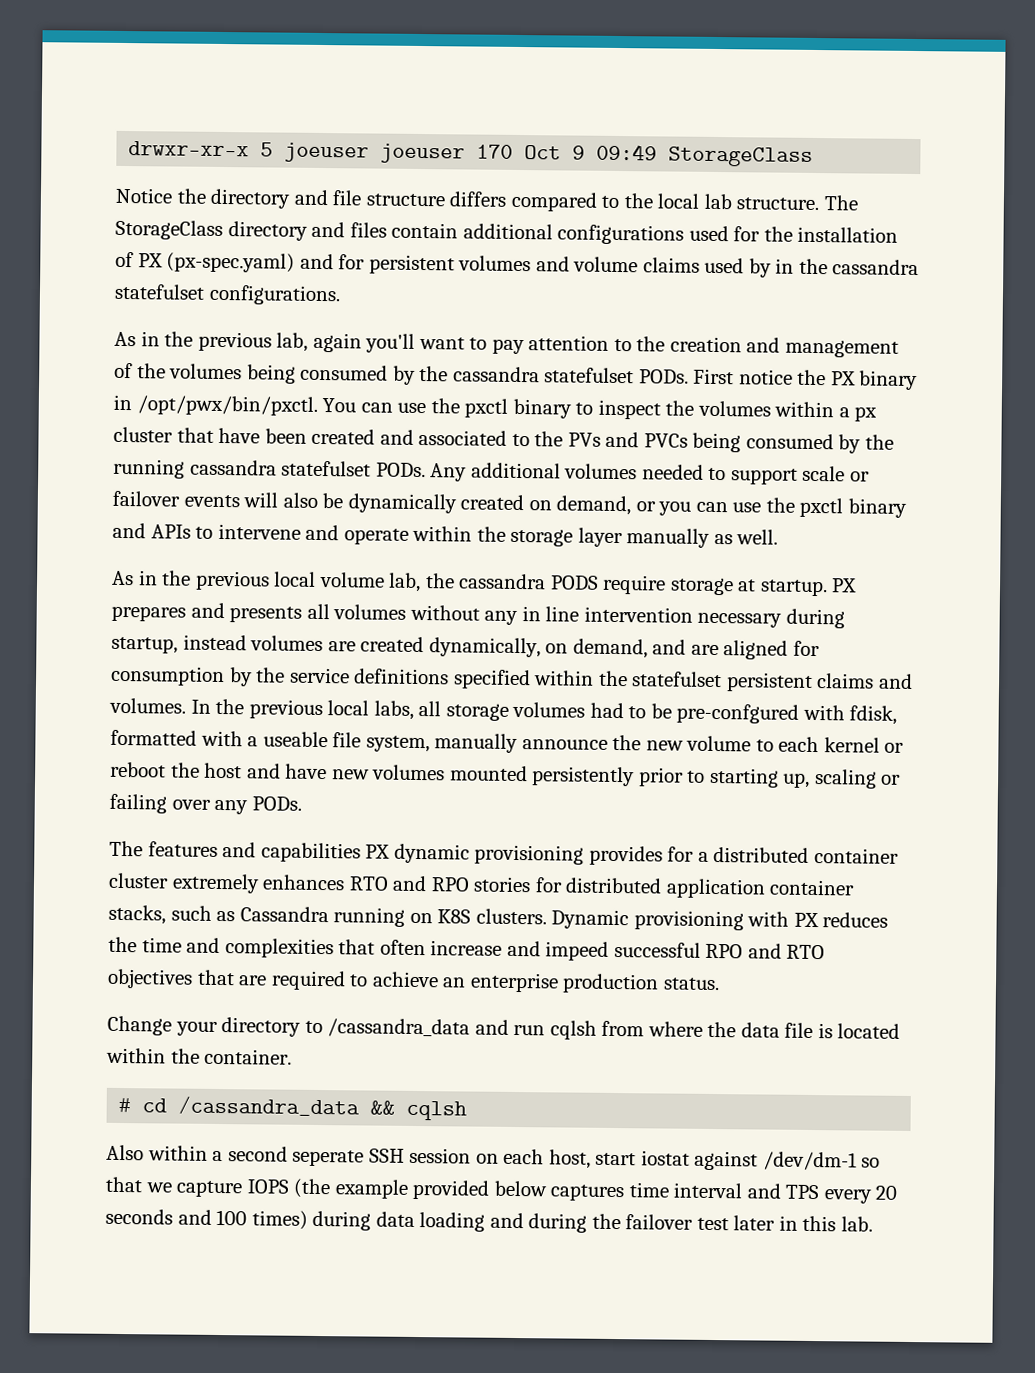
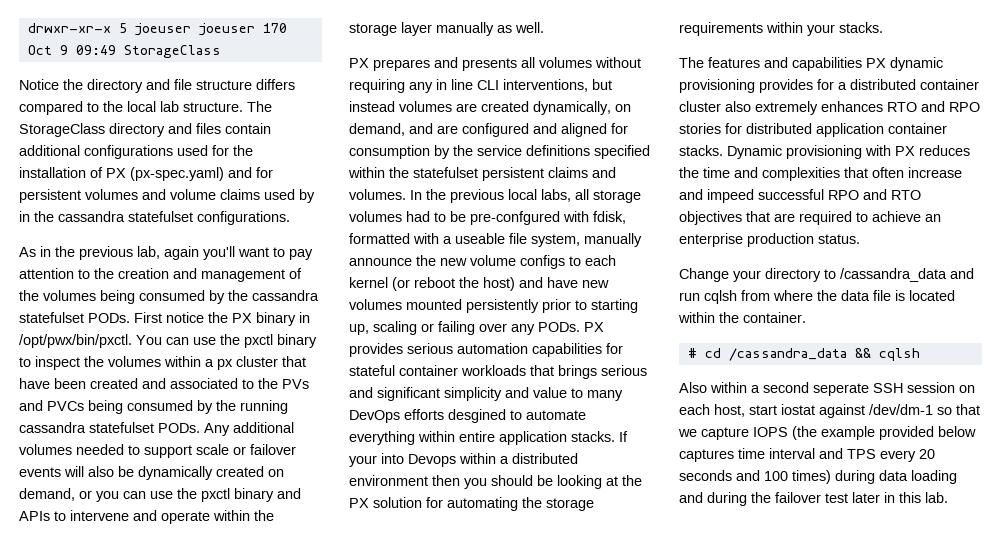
- As in the previous local volume lab, the cassandra PODS require storage at startup. PX prepares and presents all volumes without any in line intervention necessary during startup, instead volumes are created dynamically, on demand, and are aligned for consumption by the service definitions specified within the statefulset persistent claims and volumes.
+ PX prepares and presents all volumes without requiring any in line CLI interventions, but instead volumes are created dynamically, on demand, and are configured and aligned for consumption by the service definitions specified within the statefulset persistent claims and volumes.
- In the previous local labs, all storage volumes had to be pre-confgured with fdisk, formatted with a useable file system, manually announce the new volume to each kernel or reboot the host and have new volumes mounted persistently prior to starting up, scaling or failing over any PODs.
+ In the previous local labs, all storage volumes had to be pre-confgured with fdisk, formatted with a useable file system, manually announce the new volume configs to each kernel (or reboot the host) and have new volumes mounted persistently prior to starting up, scaling or failing over any PODs. PX provides serious automation capabilities for stateful container workloads that brings serious and significant simplicity and value to many DevOps efforts desgined to automate everything within entire application stacks. If your into Devops within a distributed environment then you should be looking at the PX solution for automating the storage requirements within your stacks.
- The features and capabilities PX dynamic provisioning provides for a distributed container cluster extremely enhances RTO and RPO stories for distributed application container stacks, such as Cassandra running on K8S clusters.
+ The features and capabilities PX dynamic provisioning provides for a distributed container cluster also extremely enhances RTO and RPO stories for distributed application container stacks.

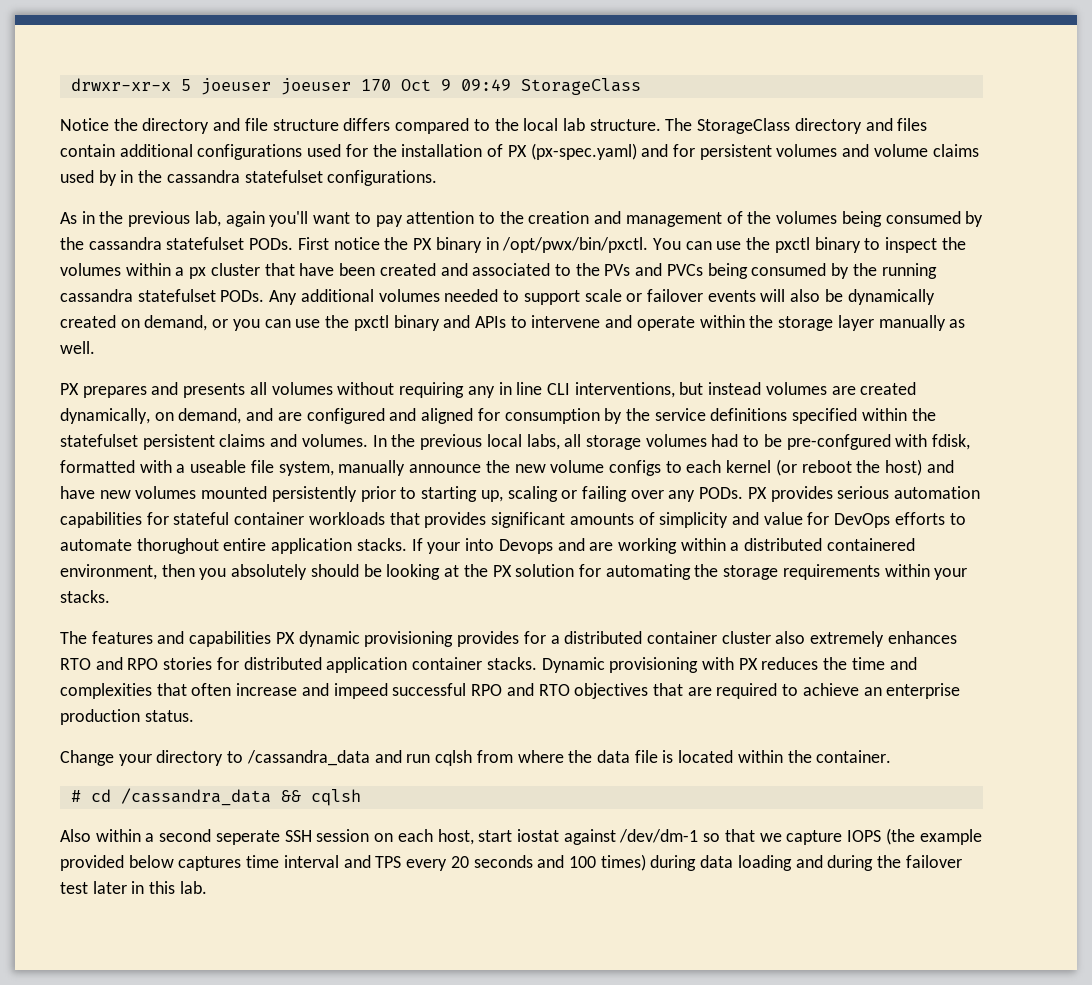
- PX provides serious automation capabilities for stateful container workloads that brings serious and significant simplicity and value to many DevOps efforts desgined to automate everything within entire application stacks.
+ PX provides serious automation capabilities for stateful container workloads that provides significant amounts of simplicity and value for DevOps efforts to automate thorughout entire application stacks.
- If your into Devops within a distributed environment then you should be looking at the PX solution for automating the storage requirements within your stacks.
+ If your into Devops and are working within a distributed containered environment, then you absolutely should be looking at the PX solution for automating the storage requirements within your stacks.

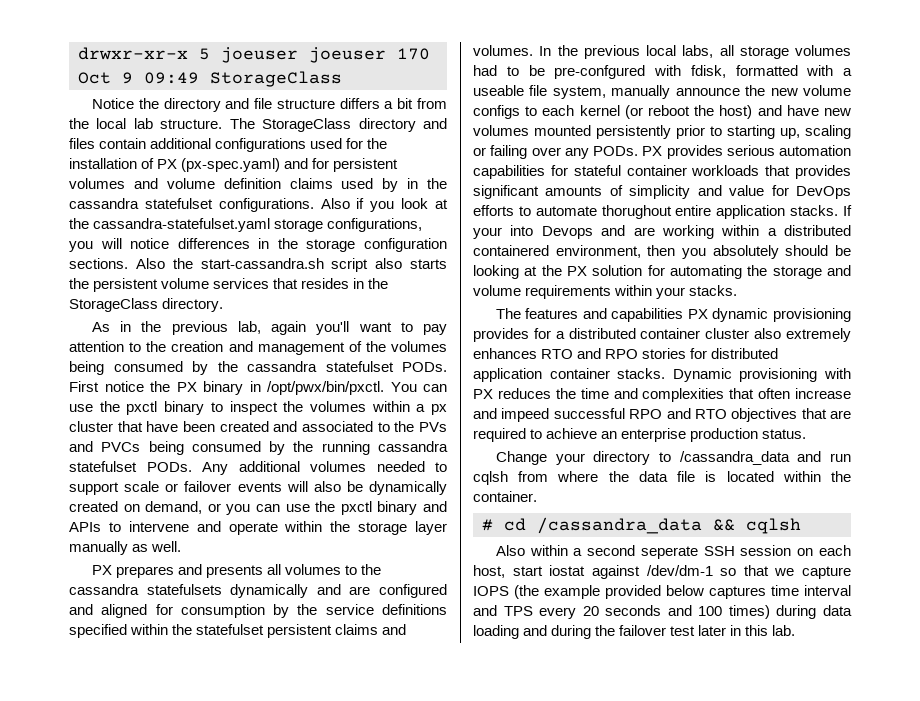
- Notice the directory and file structure differs compared to the local lab structure.
+ Notice the directory and file structure differs a bit from the local lab structure.
- The StorageClass directory and files contain additional configurations used for the installation of PX (px-spec.yaml) and for persistent volumes and volume claims used by in the cassandra statefulset configurations.
+ The StorageClass directory and files contain additional configurations used for the installation of PX (px-spec.yaml) and for persistent volumes and volume definition claims used by in the cassandra statefulset configurations. Also if you look at the cassandra-statefulset.yaml storage configurations, you will notice differences in the storage configuration sections. Also the start-cassandra.sh script also starts the persistent volume services that resides in the StorageClass directory.
- PX prepares and presents all volumes without requiring any in line CLI interventions, but instead volumes are created dynamically, on demand, and are configured and aligned for consumption by the service definitions specified within the statefulset persistent claims and volumes.
+ PX prepares and presents all volumes to the cassandra statefulsets dynamically and are configured and aligned for consumption by the service definitions specified within the statefulset persistent claims and volumes.
- If your into Devops and are working within a distributed containered environment, then you absolutely should be looking at the PX solution for automating the storage requirements within your stacks.
+ If your into Devops and are working within a distributed containered environment, then you absolutely should be looking at the PX solution for automating the storage and volume requirements within your stacks.

